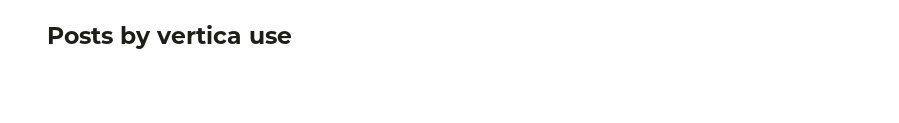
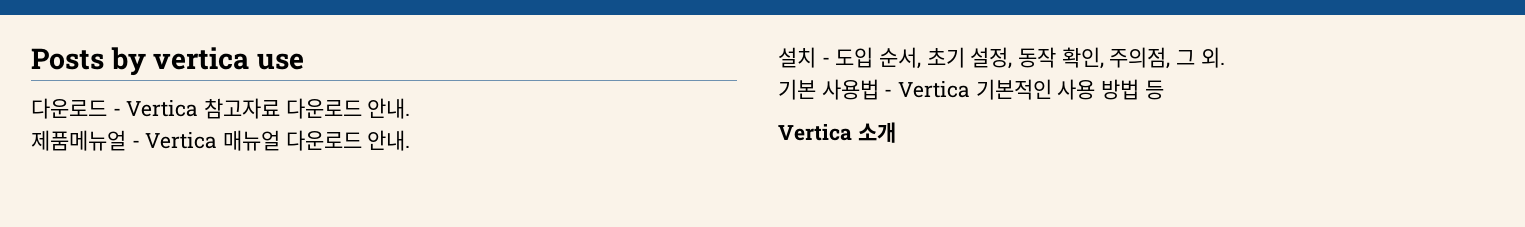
+ 다운로드 - Vertica 참고자료 다운로드 안내.
+ 제품메뉴얼 - Vertica 매뉴얼 다운로드 안내.
+ 설치 - 도입 순서, 초기 설정, 동작 확인, 주의점, 그 외.
+ 기본 사용법 - Vertica 기본적인 사용 방법 등
+ Vertica 소개

